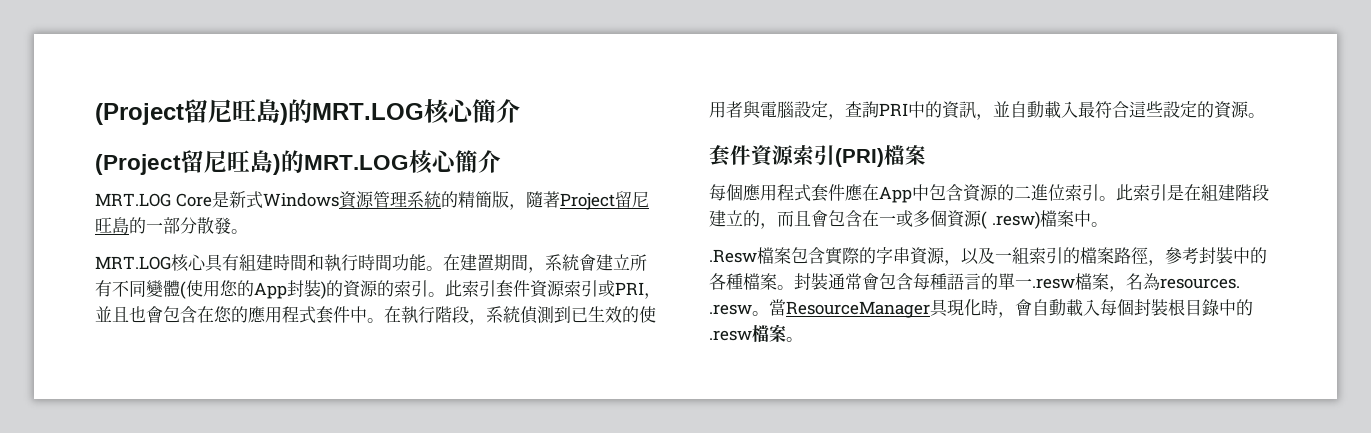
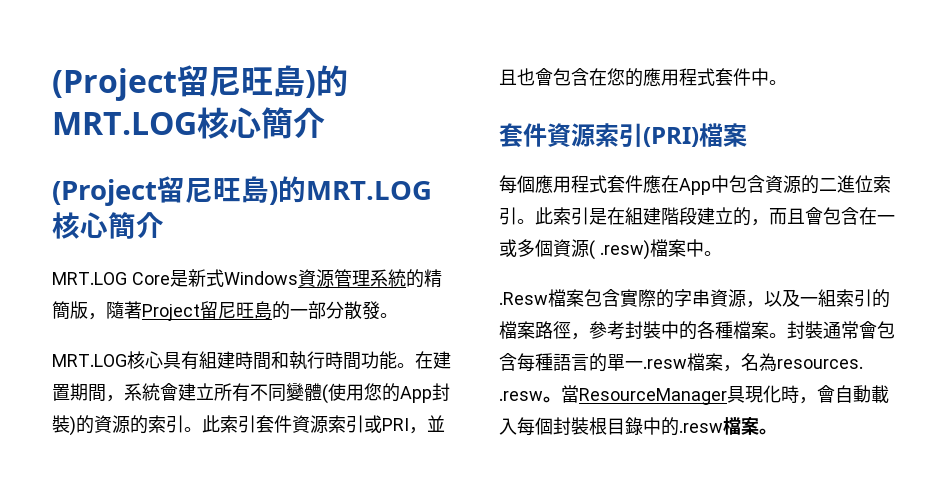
- 在執行階段，系統偵測到已生效的使用者與電腦設定，查詢PRI中的資訊，並自動載入最符合這些設定的資源。

